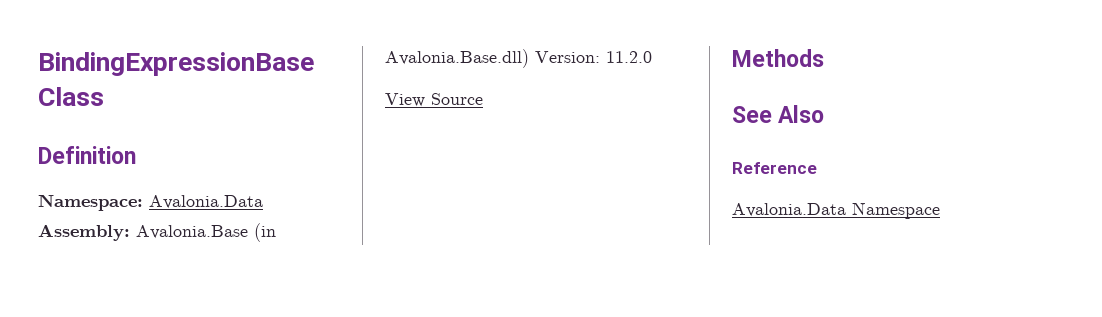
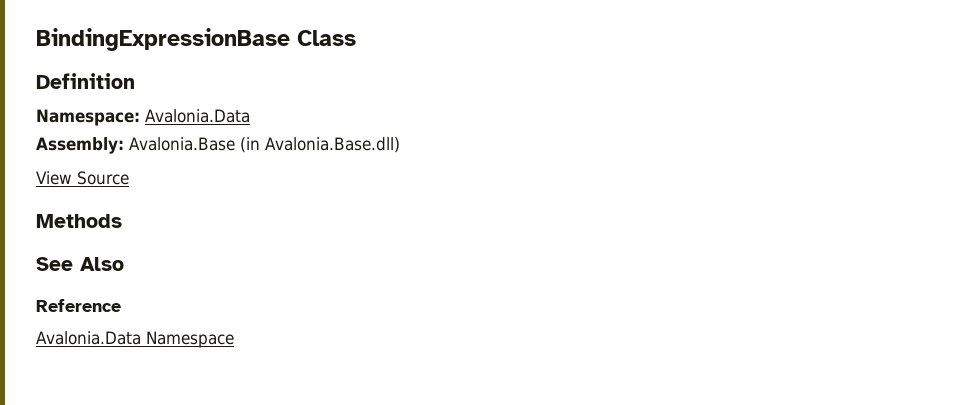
- Assembly: Avalonia.Base (in Avalonia.Base.dll) Version: 11.2.0
+ Assembly: Avalonia.Base (in Avalonia.Base.dll)

